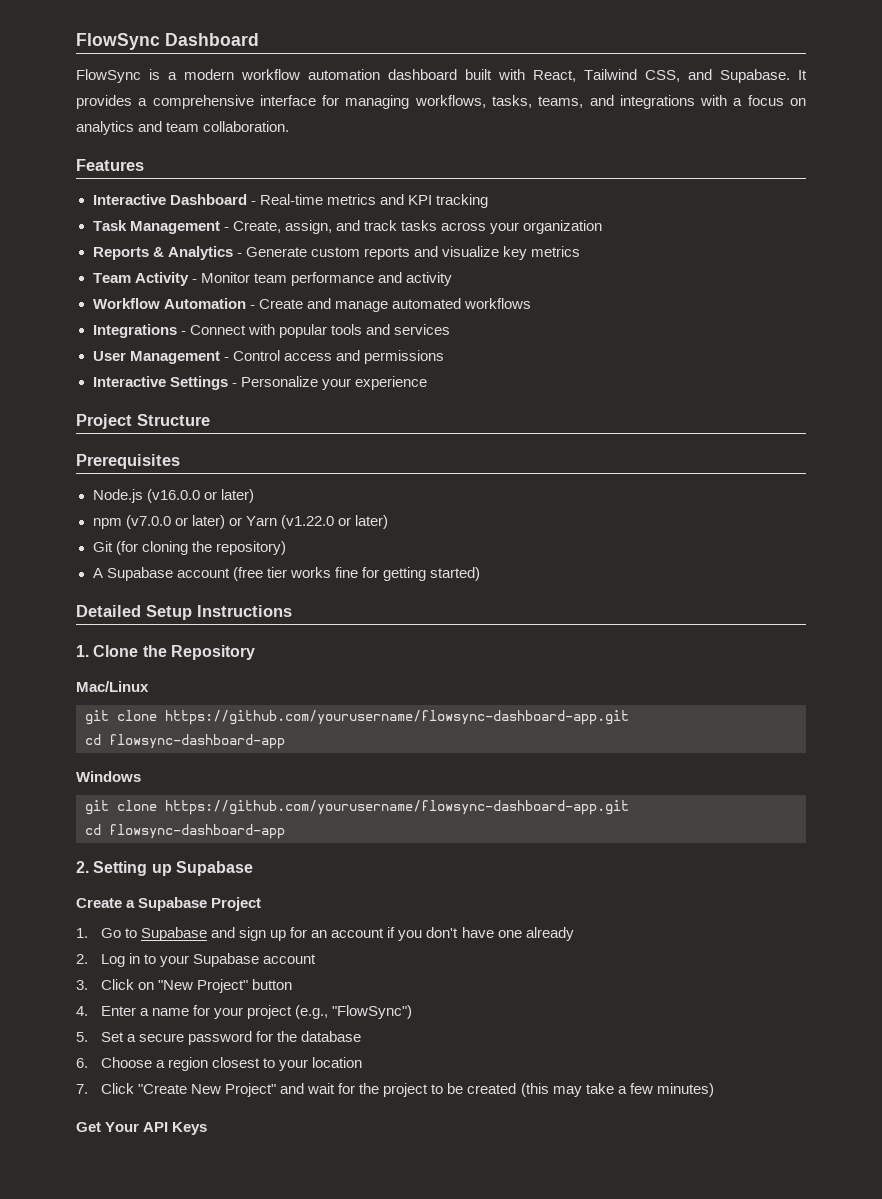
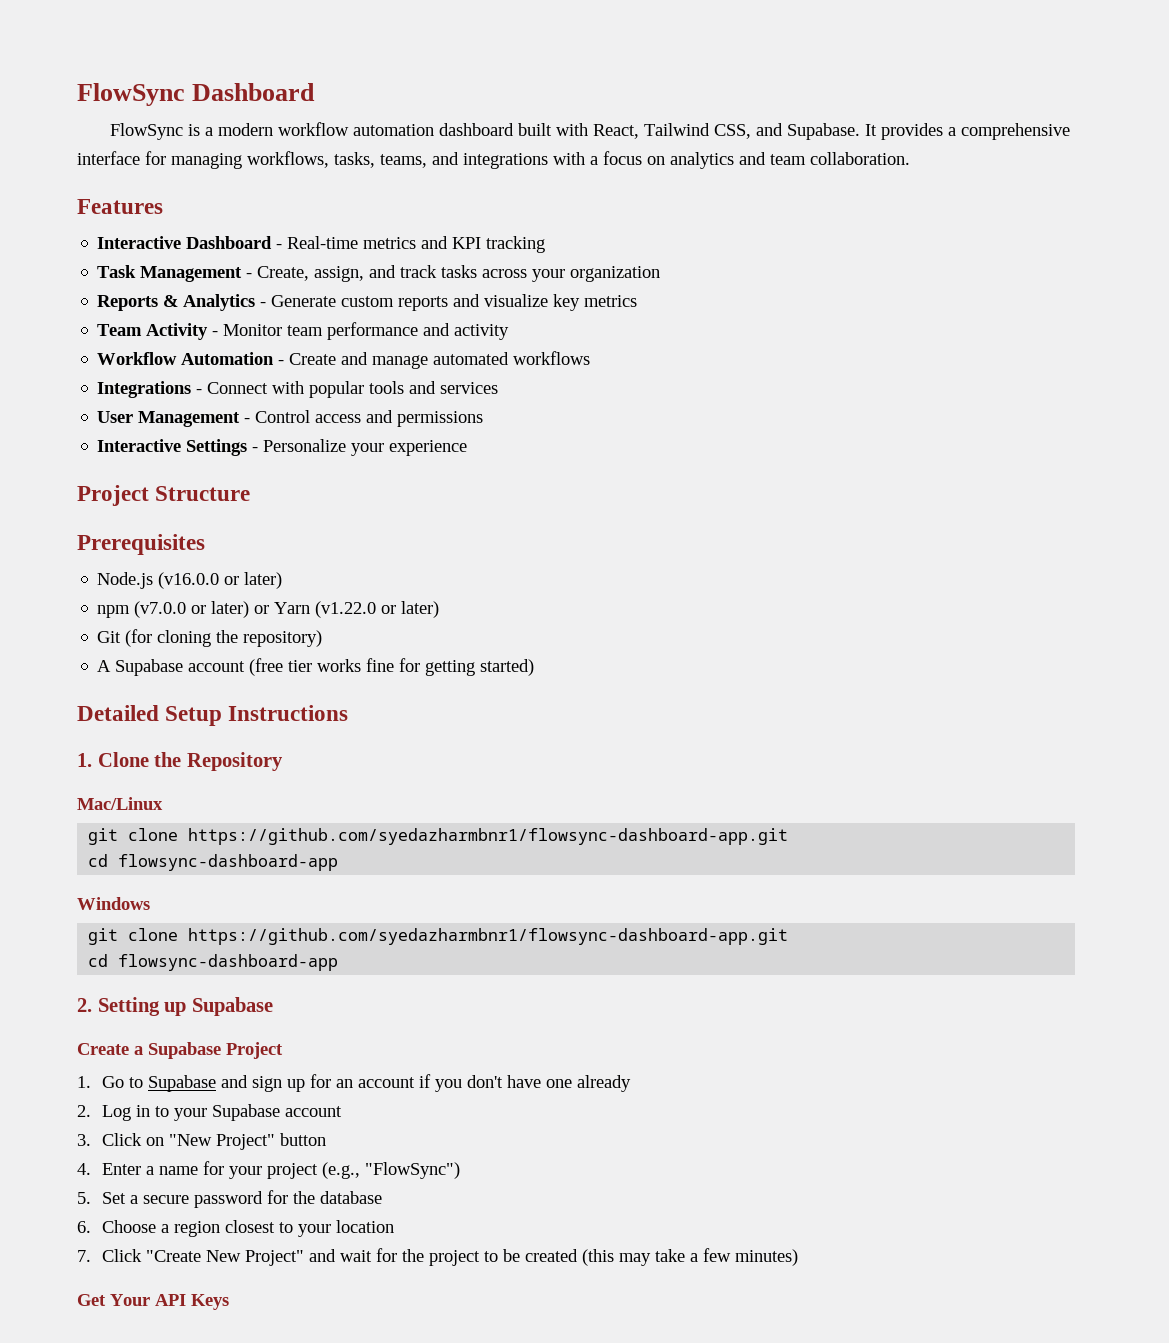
  Mac/Linux
- git clone https://github.com/yourusername/flowsync-dashboard-app.git
+ git clone https://github.com/syedazharmbnr1/flowsync-dashboard-app.git
  Windows
- git clone https://github.com/yourusername/flowsync-dashboard-app.git
+ git clone https://github.com/syedazharmbnr1/flowsync-dashboard-app.git

